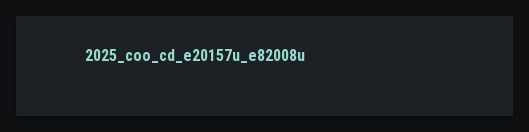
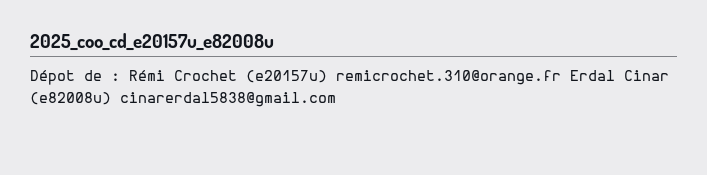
+ Dépot de : Rémi Crochet (e20157u) remicrochet.310@orange.fr Erdal Cinar (e82008u) cinarerdal5838@gmail.com

